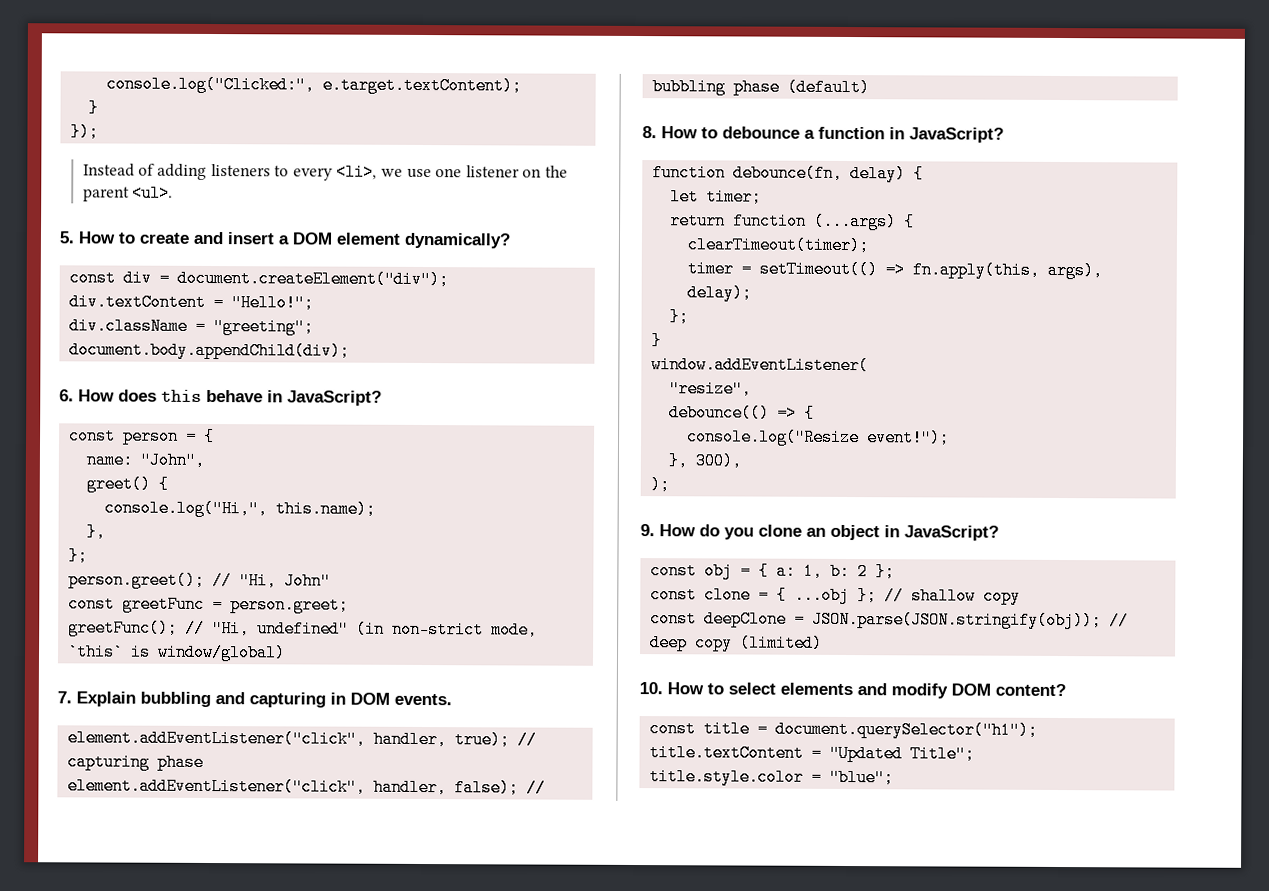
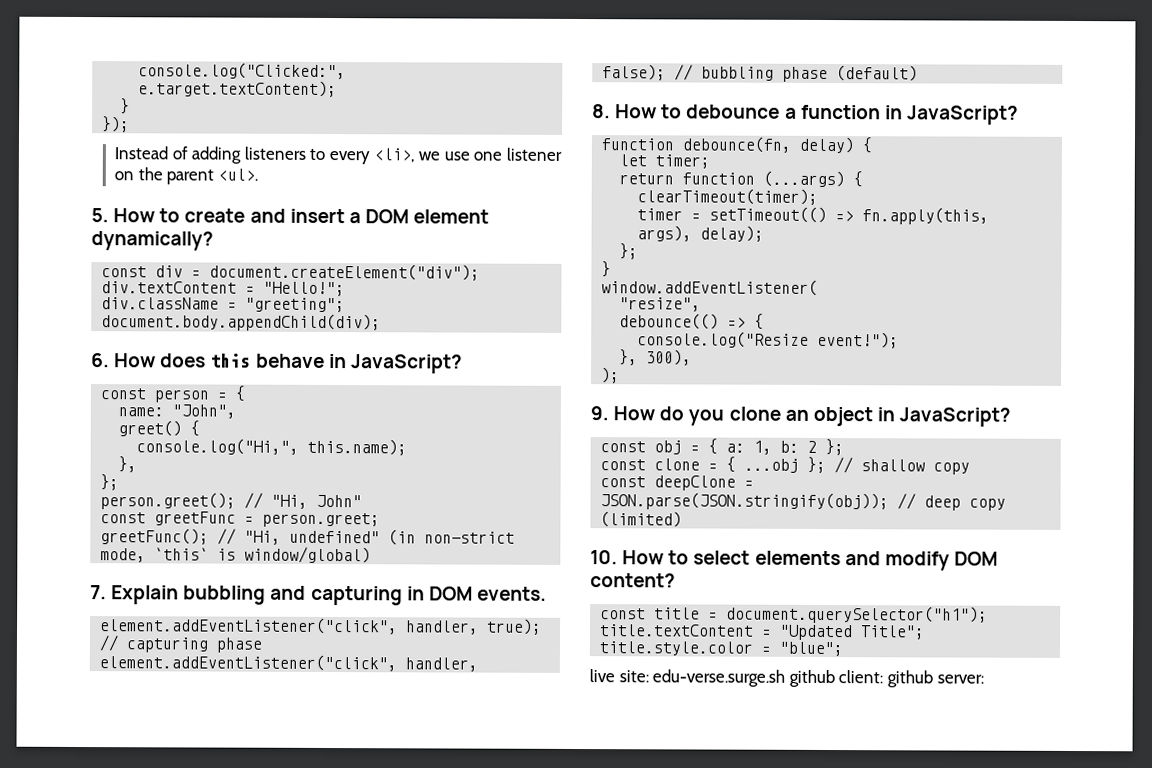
+ live site: edu-verse.surge.sh github client: github server:

